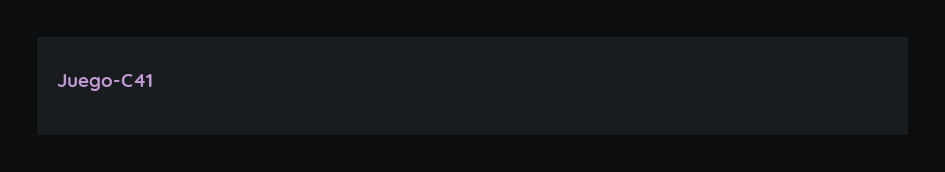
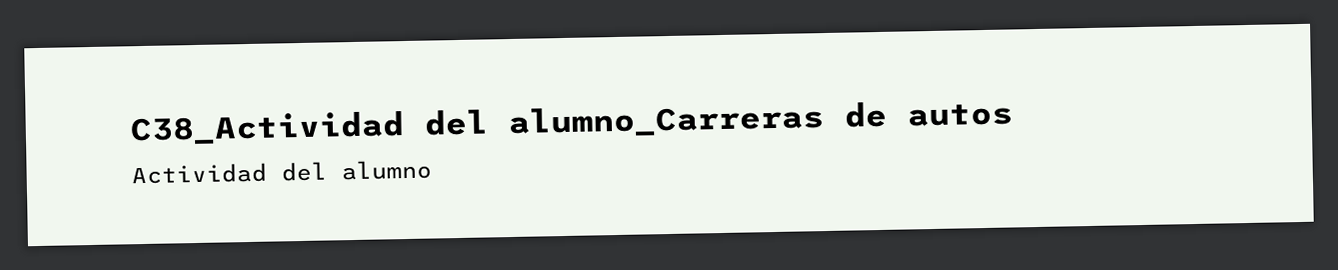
- Juego-C41
+ C38_Actividad del alumno_Carreras de autos
+ Actividad del alumno

